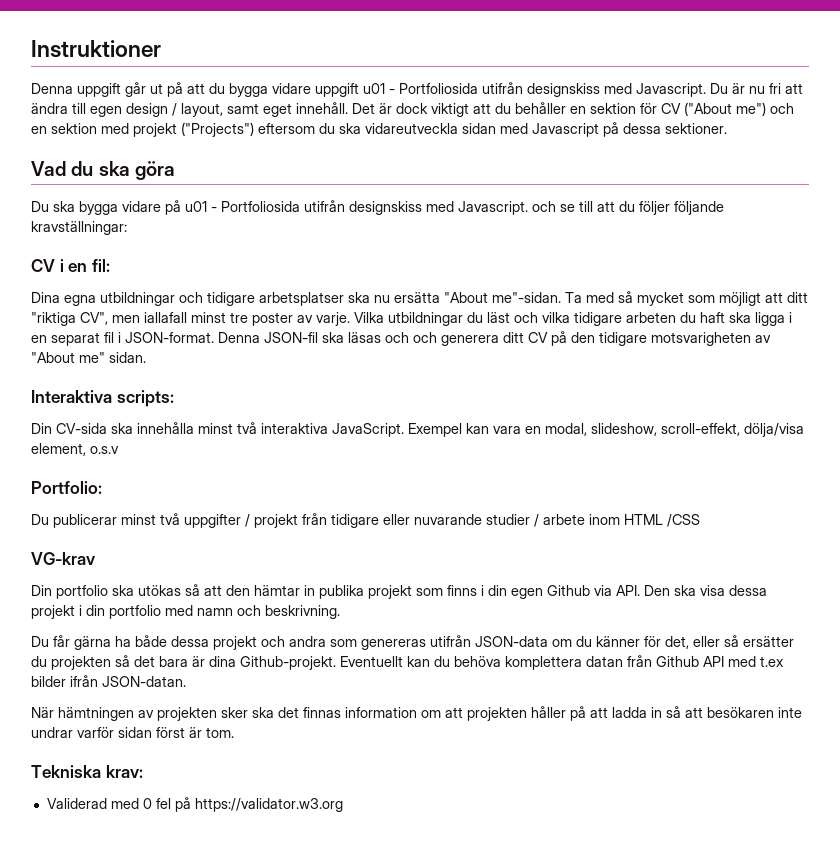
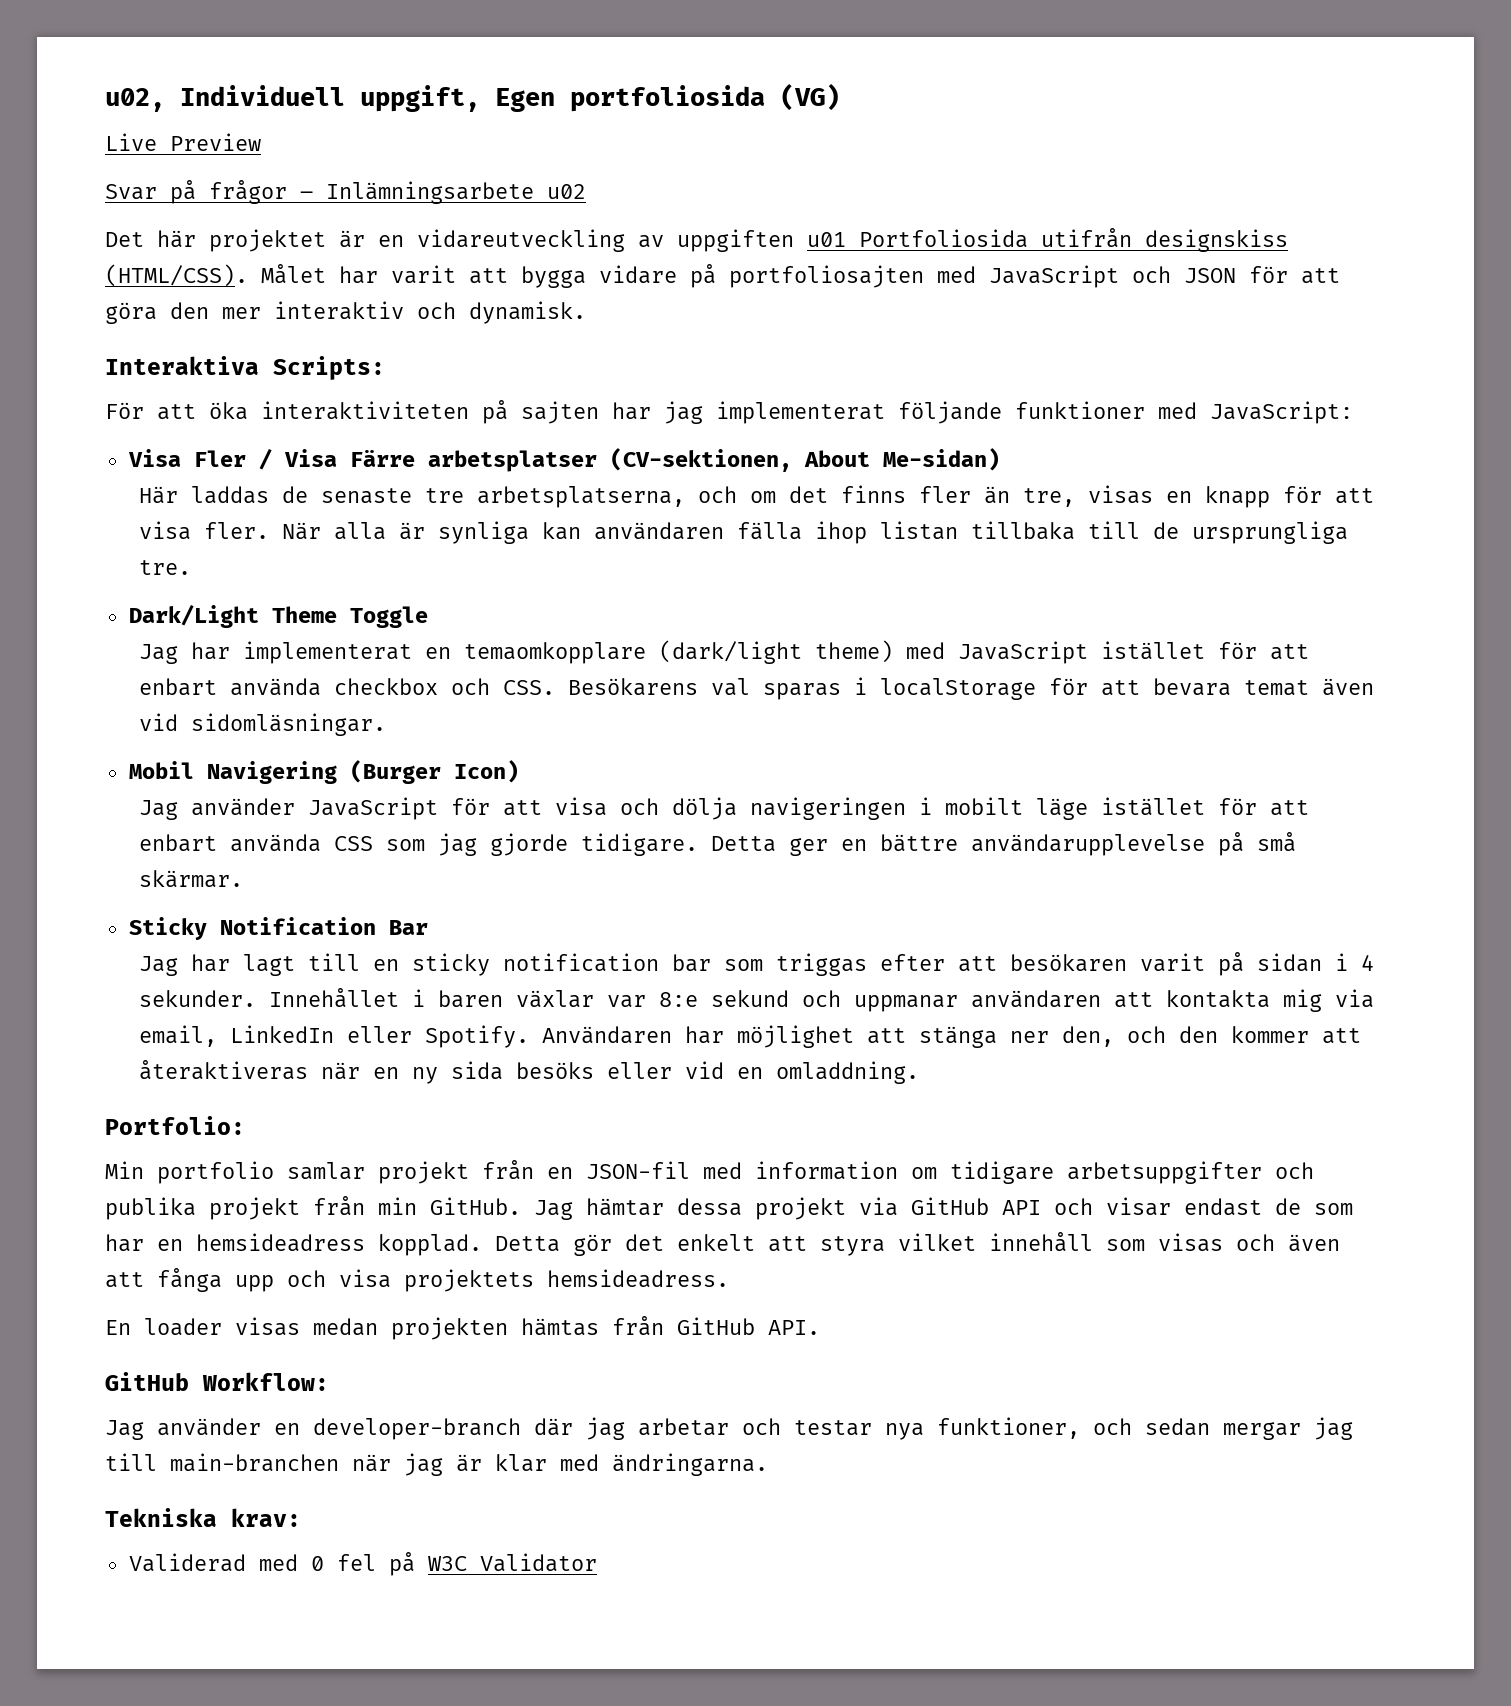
- Instruktioner
- Denna uppgift går ut på att du bygga vidare uppgift u01 - Portfoliosida utifrån designskiss med Javascript. Du är nu fri att ändra till egen design / layout, samt eget innehåll. Det är dock viktigt att du behåller en sektion för CV ("About me") och en sektion med projekt ("Projects") eftersom du ska vidareutveckla sidan med Javascript på dessa sektioner.
- Vad du ska göra
- Du ska bygga vidare på u01 - Portfoliosida utifrån designskiss med Javascript. och se till att du följer följande kravställningar:
- CV i en fil:
- Dina egna utbildningar och tidigare arbetsplatser ska nu ersätta "About me"-sidan. Ta med så mycket som möjligt att ditt "riktiga CV", men iallafall minst tre poster av varje. Vilka utbildningar du läst och vilka tidigare arbeten du haft ska ligga i en separat fil i JSON-format. Denna JSON-fil ska läsas och och generera ditt CV på den tidigare motsvarigheten av "About me" sidan.
- Interaktiva scripts:
- Din CV-sida ska innehålla minst två interaktiva JavaScript. Exempel kan vara en modal, slideshow, scroll-effekt, dölja/visa element, o.s.v
+ u02, Individuell uppgift, Egen portfoliosida (VG)
+ Live Preview
+ Svar på frågor – Inlämningsarbete u02
+ Det här projektet är en vidareutveckling av uppgiften u01 Portfoliosida utifrån designskiss (HTML/CSS). Målet har varit att bygga vidare på portfoliosajten med JavaScript och JSON för att göra den mer interaktiv och dynamisk.
+ Interaktiva Scripts:
+ För att öka interaktiviteten på sajten har jag implementerat följande funktioner med JavaScript:
+ Visa Fler / Visa Färre arbetsplatser (CV-sektionen, About Me-sidan)
+ Här laddas de senaste tre arbetsplatserna, och om det finns fler än tre, visas en knapp för att visa fler. När alla är synliga kan användaren fälla ihop listan tillbaka till de ursprungliga tre.
+ Dark/Light Theme Toggle
+ Jag har implementerat en temaomkopplare (dark/light theme) med JavaScript istället för att enbart använda checkbox och CSS. Besökarens val sparas i localStorage för att bevara temat även vid sidomläsningar.
+ Mobil Navigering (Burger Icon)
+ Jag använder JavaScript för att visa och dölja navigeringen i mobilt läge istället för att enbart använda CSS som jag gjorde tidigare. Detta ger en bättre användarupplevelse på små skärmar.
+ Sticky Notification Bar
+ Jag har lagt till en sticky notification bar som triggas efter att besökaren varit på sidan i 4 sekunder. Innehållet i baren växlar var 8:e sekund och uppmanar användaren att kontakta mig via email, LinkedIn eller Spotify. Användaren har möjlighet att stänga ner den, och den kommer att återaktiveras när en ny sida besöks eller vid en omladdning.
  Portfolio:
- Du publicerar minst två uppgifter / projekt från tidigare eller nuvarande studier / arbete inom HTML /CSS
- VG-krav
- Din portfolio ska utökas så att den hämtar in publika projekt som finns i din egen Github via API. Den ska visa dessa projekt i din portfolio med namn och beskrivning.
- Du får gärna ha både dessa projekt och andra som genereras utifrån JSON-data om du känner för det, eller så ersätter du projekten så det bara är dina Github-projekt. Eventuellt kan du behöva komplettera datan från Github API med t.ex bilder ifrån JSON-datan.
- När hämtningen av projekten sker ska det finnas information om att projekten håller på att ladda in så att besökaren inte undrar varför sidan först är tom.
+ Min portfolio samlar projekt från en JSON-fil med information om tidigare arbetsuppgifter och publika projekt från min GitHub. Jag hämtar dessa projekt via GitHub API och visar endast de som har en hemsideadress kopplad. Detta gör det enkelt att styra vilket innehåll som visas och även att fånga upp och visa projektets hemsideadress.
+ En loader visas medan projekten hämtas från GitHub API.
+ GitHub Workflow:
+ Jag använder en developer-branch där jag arbetar och testar nya funktioner, och sedan mergar jag till main-branchen när jag är klar med ändringarna.
- Validerad med 0 fel på https://validator.w3.org
+ Validerad med 0 fel på W3C Validator

